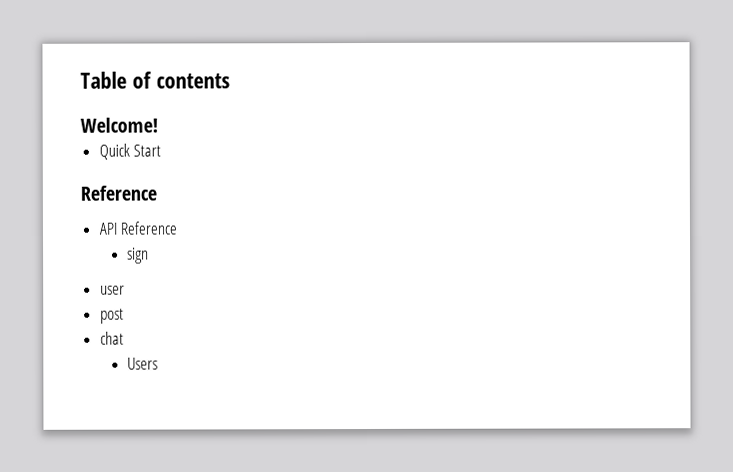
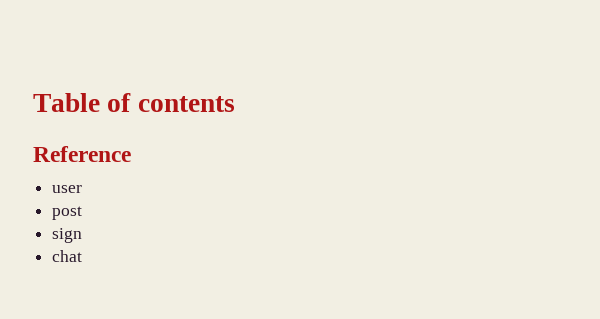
- Welcome!
- Quick Start
  Reference
- API Reference
- sign
+ sign
- Users

